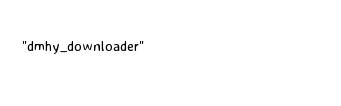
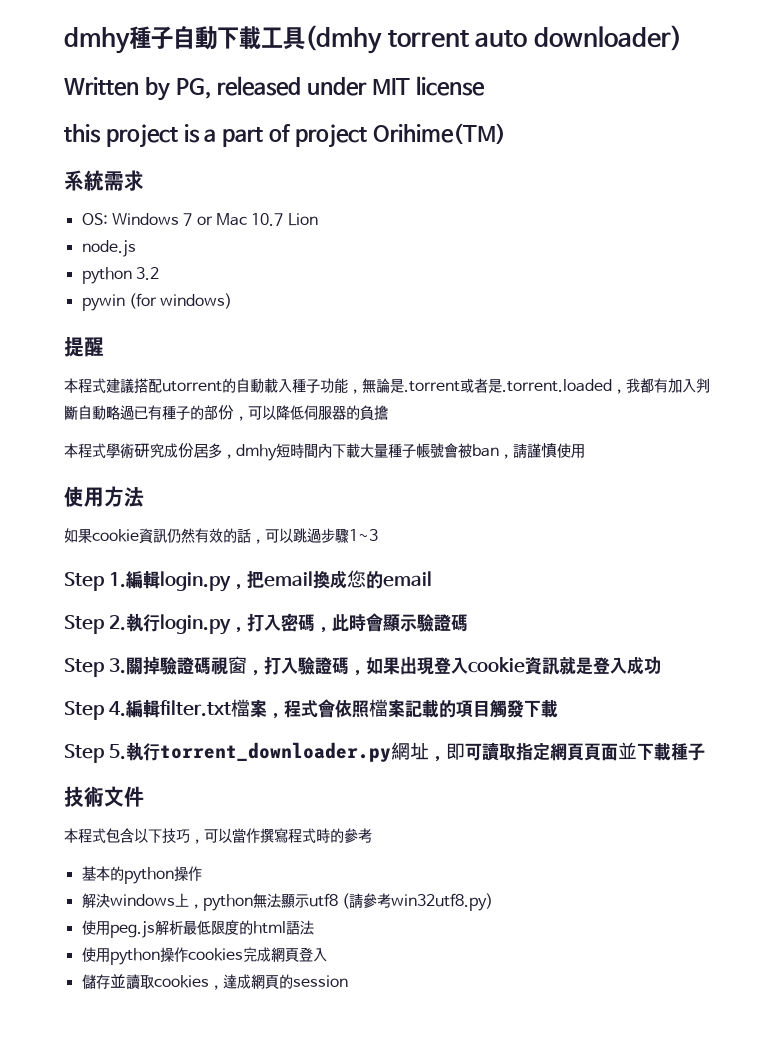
- "dmhy_downloader"
+ dmhy種子自動下載工具(dmhy torrent auto downloader)
+ Written by PG, released under MIT license
+ this project is a part of project Orihime(TM)
+ 系統需求
+ OS: Windows 7 or Mac 10.7 Lion
+ node.js
+ python 3.2
+ pywin (for windows)
+ 提醒
+ 本程式建議搭配utorrent的自動載入種子功能，無論是.torrent或者是.torrent.loaded，我都有加入判斷自動略過已有種子的部份，可以降低伺服器的負擔
+ 本程式學術研究成份居多，dmhy短時間內下載大量種子帳號會被ban，請謹慎使用
+ 使用方法
+ 如果cookie資訊仍然有效的話，可以跳過步驟1~3
+ Step 1.編輯login.py，把email換成您的email
+ Step 2.執行login.py，打入密碼，此時會顯示驗證碼
+ Step 3.關掉驗證碼視窗，打入驗證碼，如果出現登入cookie資訊就是登入成功
+ Step 4.編輯filter.txt檔案，程式會依照檔案記載的項目觸發下載
+ Step 5.執行torrent_downloader.py網址，即可讀取指定網頁頁面並下載種子
+ 技術文件
+ 本程式包含以下技巧，可以當作撰寫程式時的參考
+ 基本的python操作
+ 解決windows上，python無法顯示utf8 (請參考win32utf8.py)
+ 使用peg.js解析最低限度的html語法
+ 使用python操作cookies完成網頁登入
+ 儲存並讀取cookies，達成網頁的session

